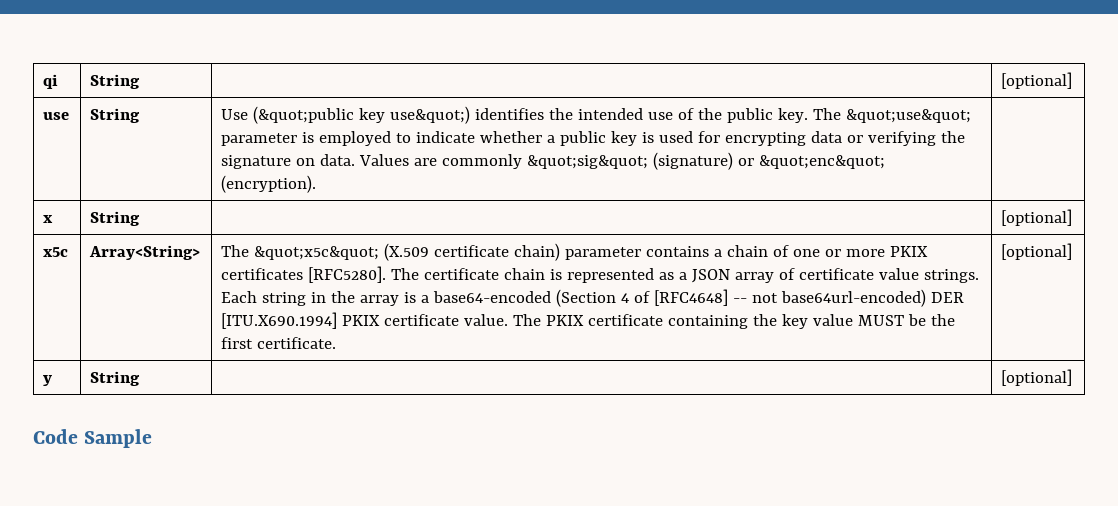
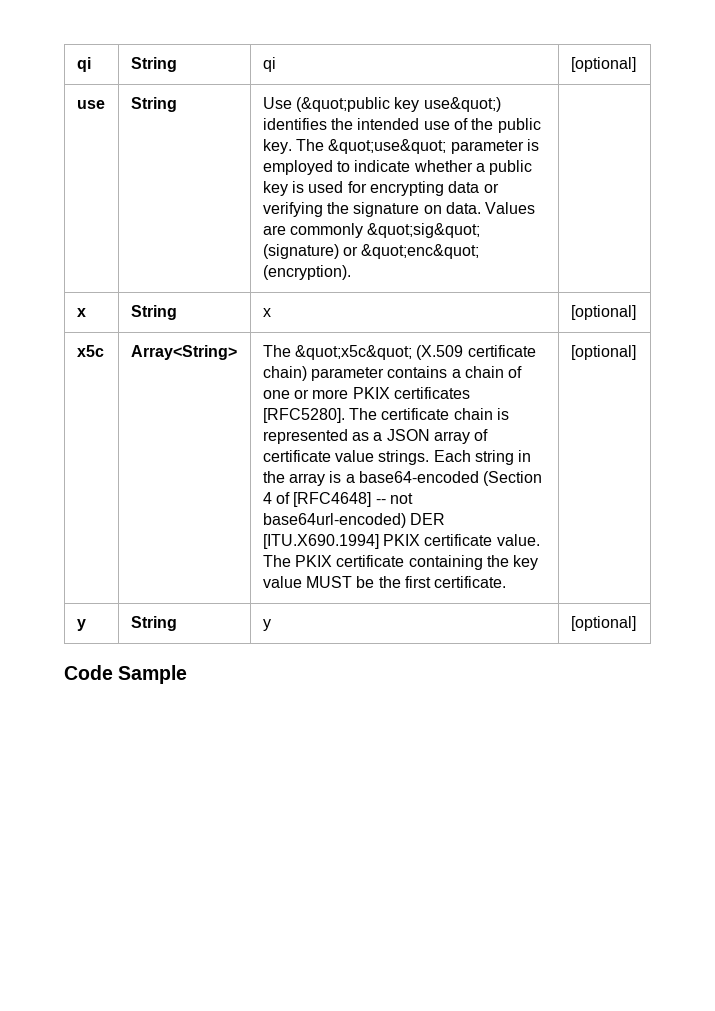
- qi | String | | [optional]
+ qi | String | qi | [optional]
- x | String | | [optional]
+ x | String | x | [optional]
- y | String | | [optional]
+ y | String | y | [optional]

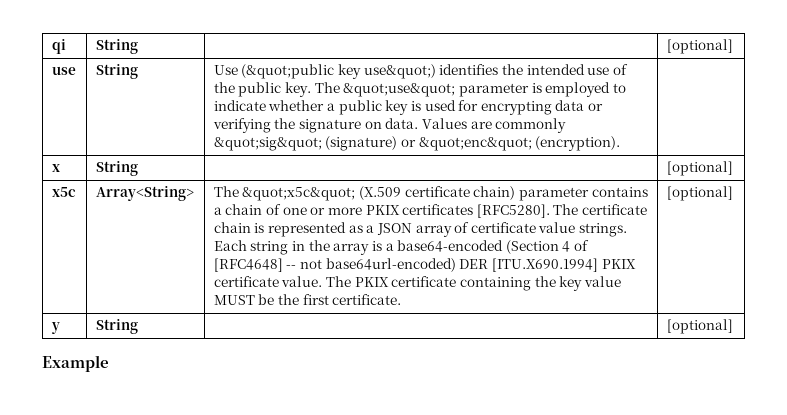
- qi | String | qi | [optional]
+ qi | String | | [optional]
- x | String | x | [optional]
+ x | String | | [optional]
- y | String | y | [optional]
- Code Sample
+ y | String | | [optional]
+ Example

